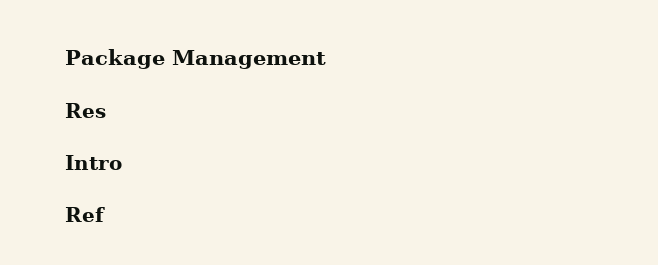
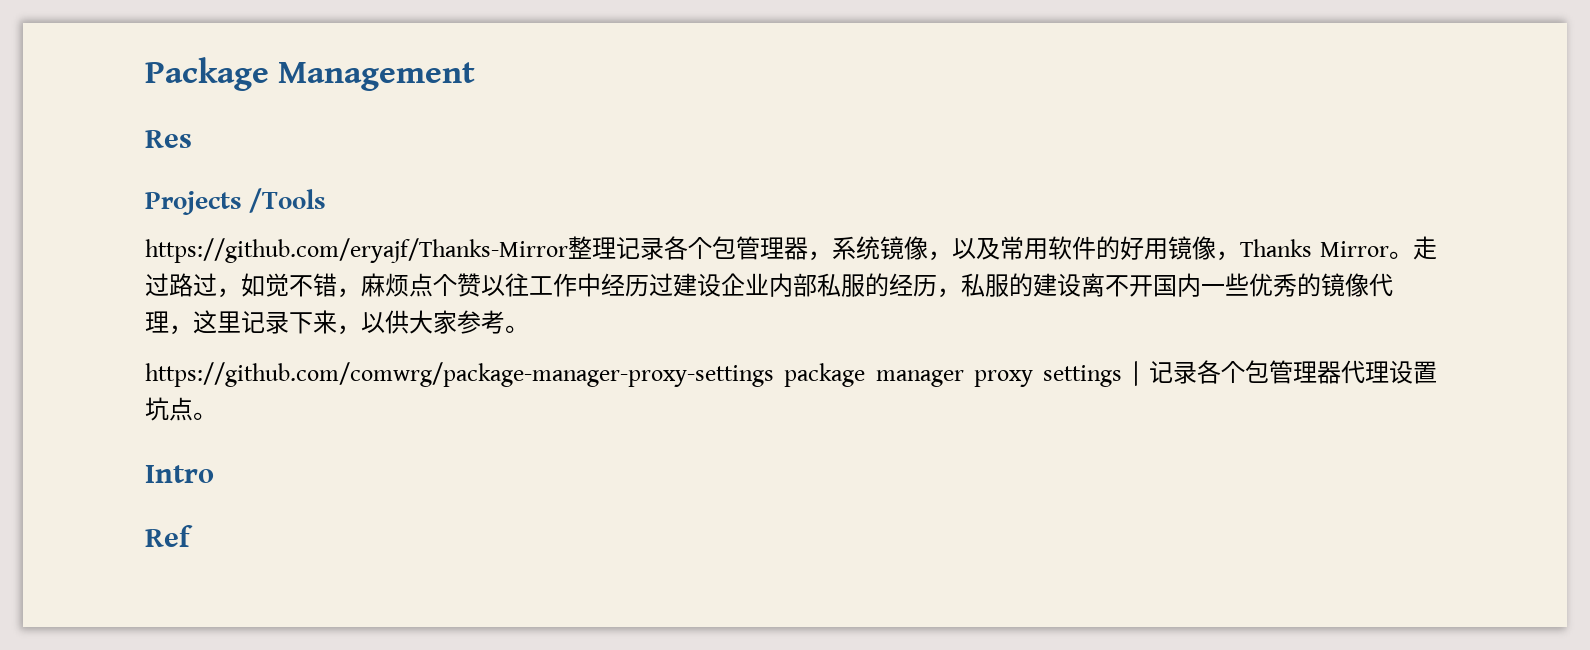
+ Projects /Tools
+ https://github.com/eryajf/Thanks-Mirror整理记录各个包管理器，系统镜像，以及常用软件的好用镜像，Thanks Mirror。走过路过，如觉不错，麻烦点个赞以往工作中经历过建设企业内部私服的经历，私服的建设离不开国内一些优秀的镜像代理，这里记录下来，以供大家参考。
+ https://github.com/comwrg/package-manager-proxy-settings package manager proxy settings | 记录各个包管理器代理设置坑点。

